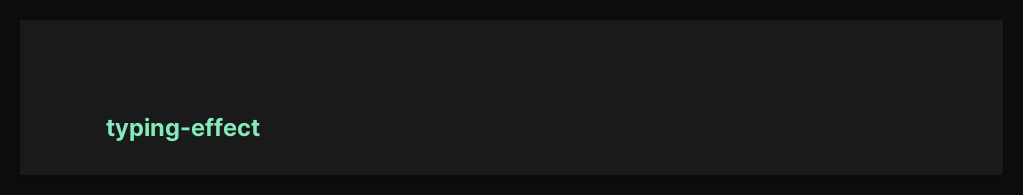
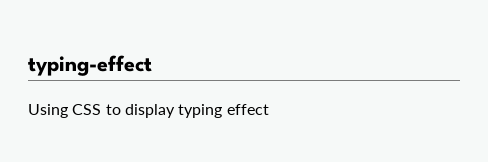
+ Using CSS to display typing effect

